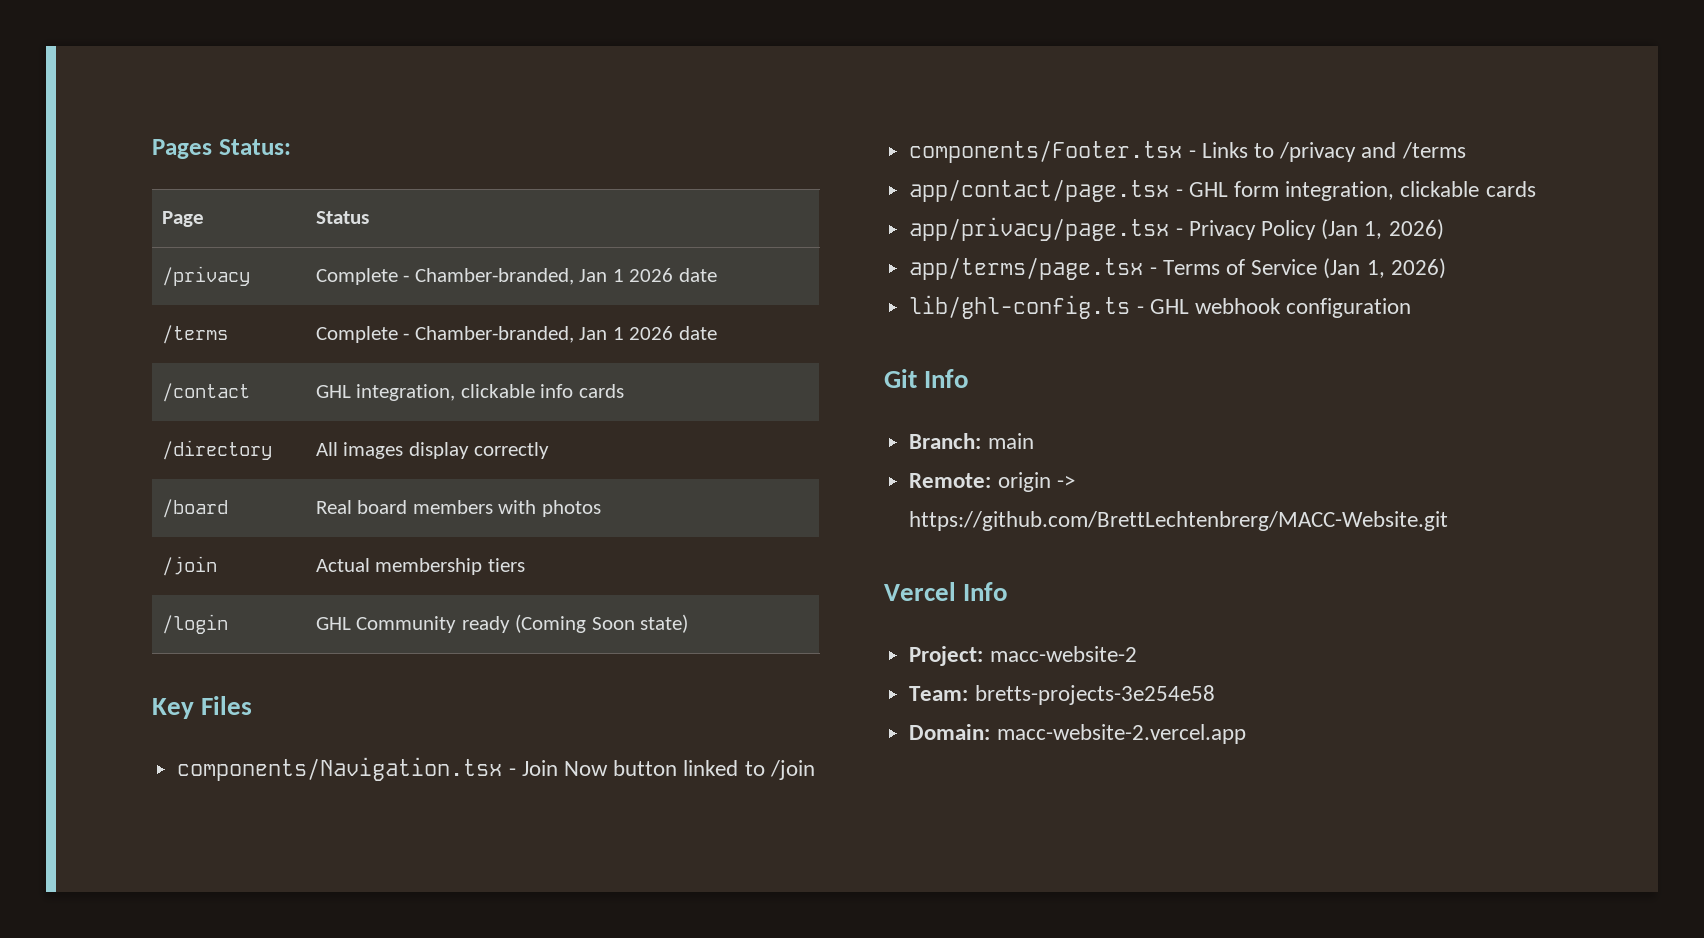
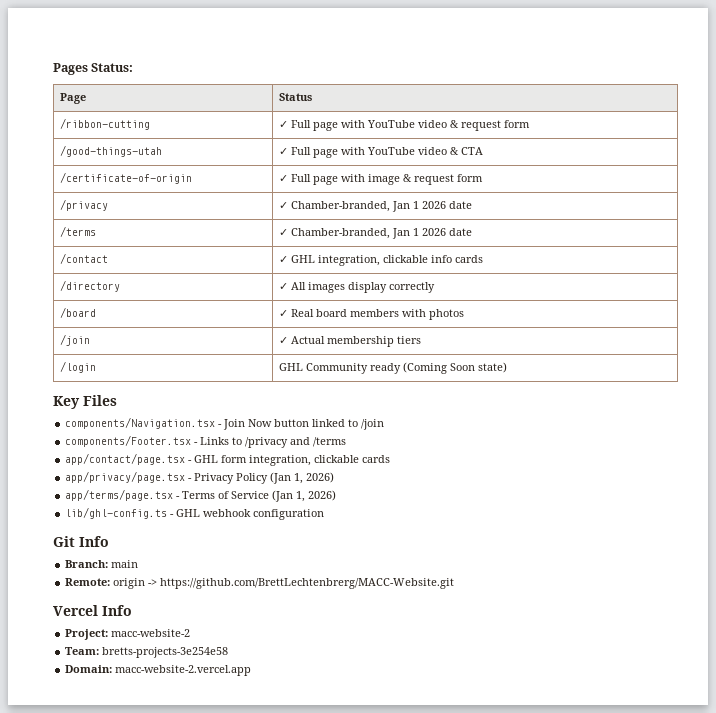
+ /ribbon-cutting | ✓ Full page with YouTube video & request form
+ /good-things-utah | ✓ Full page with YouTube video & CTA
+ /certificate-of-origin | ✓ Full page with image & request form
- /privacy | Complete - Chamber-branded, Jan 1 2026 date
+ /privacy | ✓ Chamber-branded, Jan 1 2026 date
- /terms | Complete - Chamber-branded, Jan 1 2026 date
+ /terms | ✓ Chamber-branded, Jan 1 2026 date
- /contact | GHL integration, clickable info cards
+ /contact | ✓ GHL integration, clickable info cards
- /directory | All images display correctly
+ /directory | ✓ All images display correctly
- /board | Real board members with photos
+ /board | ✓ Real board members with photos
- /join | Actual membership tiers
+ /join | ✓ Actual membership tiers

